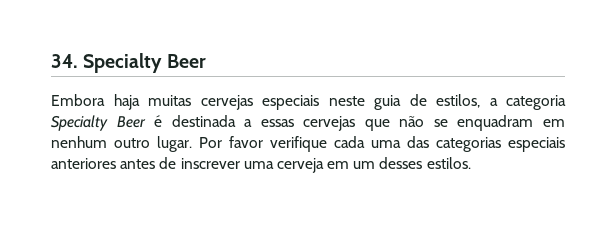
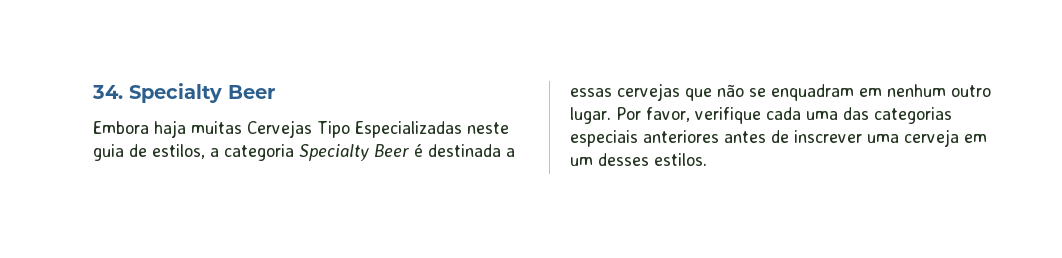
- Embora haja muitas cervejas especiais neste guia de estilos, a categoria Specialty Beer é destinada a essas cervejas que não se enquadram em nenhum outro lugar.
+ Embora haja muitas Cervejas Tipo Especializadas neste guia de estilos, a categoria Specialty Beer é destinada a essas cervejas que não se enquadram em nenhum outro lugar.
- Por favor verifique cada uma das categorias especiais anteriores antes de inscrever uma cerveja em um desses estilos.
+ Por favor, verifique cada uma das categorias especiais anteriores antes de inscrever uma cerveja em um desses estilos.

